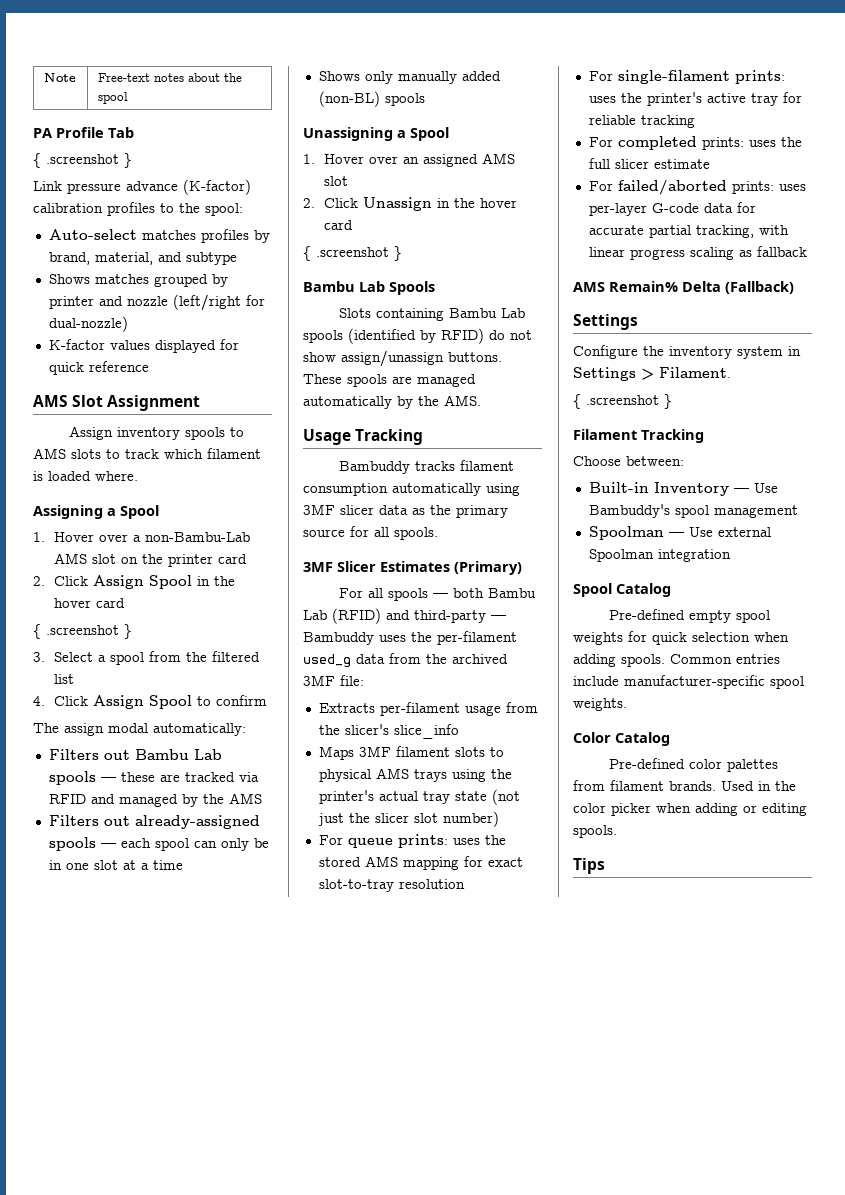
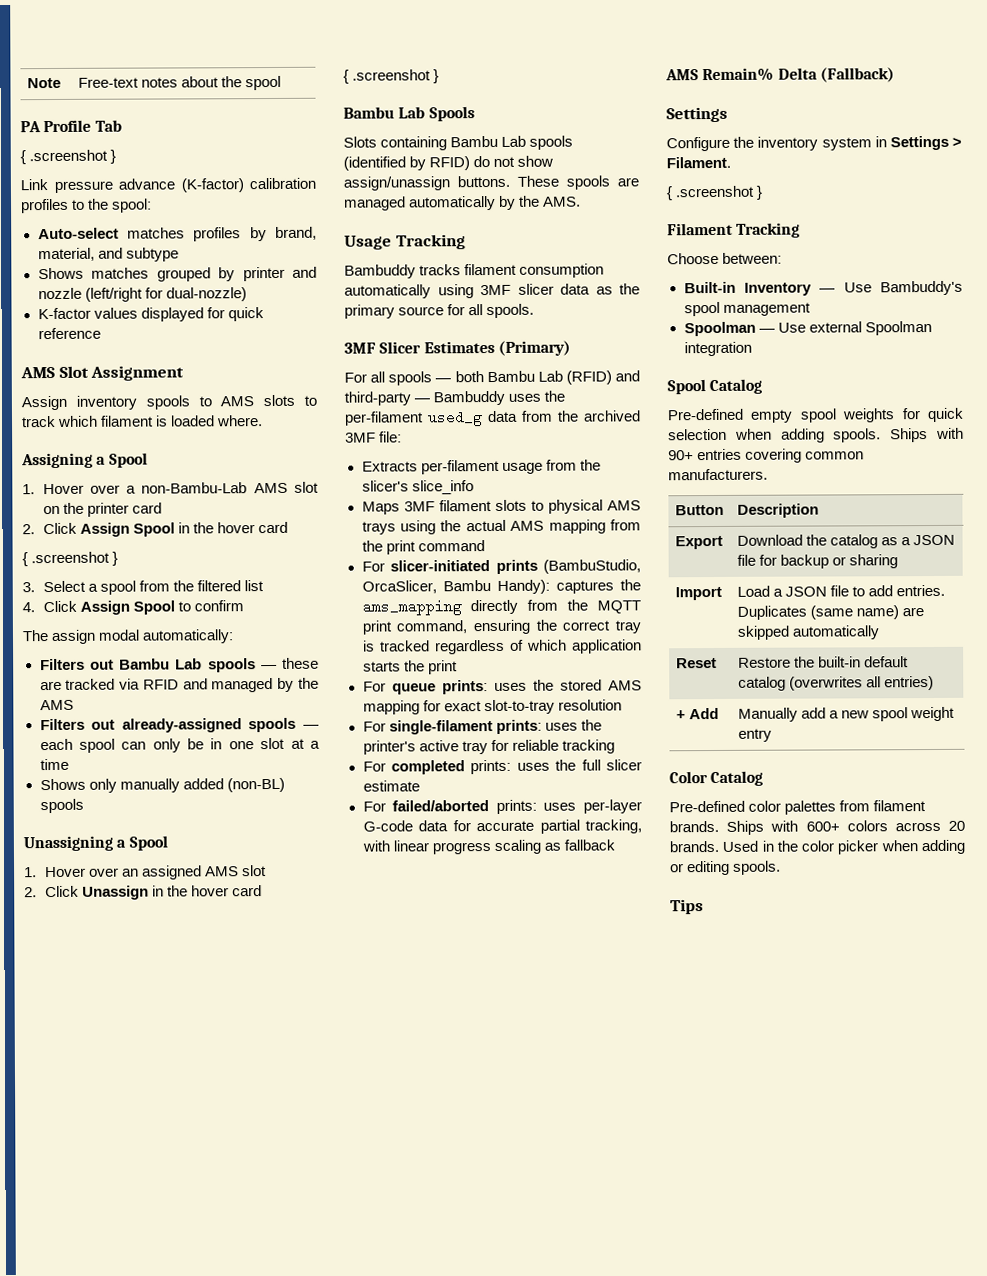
- Maps 3MF filament slots to physical AMS trays using the printer's actual tray state (not just the slicer slot number)
+ Maps 3MF filament slots to physical AMS trays using the actual AMS mapping from the print command
+ For slicer-initiated prints (BambuStudio, OrcaSlicer, Bambu Handy): captures the ams_mapping directly from the MQTT print command, ensuring the correct tray is tracked regardless of which application starts the print
- Common entries include manufacturer-specific spool weights.
+ Ships with 90+ entries covering common manufacturers.
+ Button | Description
+ Export | Download the catalog as a JSON file for backup or sharing
+ Import | Load a JSON file to add entries. Duplicates (same name) are skipped automatically
+ Reset | Restore the built-in default catalog (overwrites all entries)
+ + Add | Manually add a new spool weight entry
+ Ships with 600+ colors across 20 brands.

